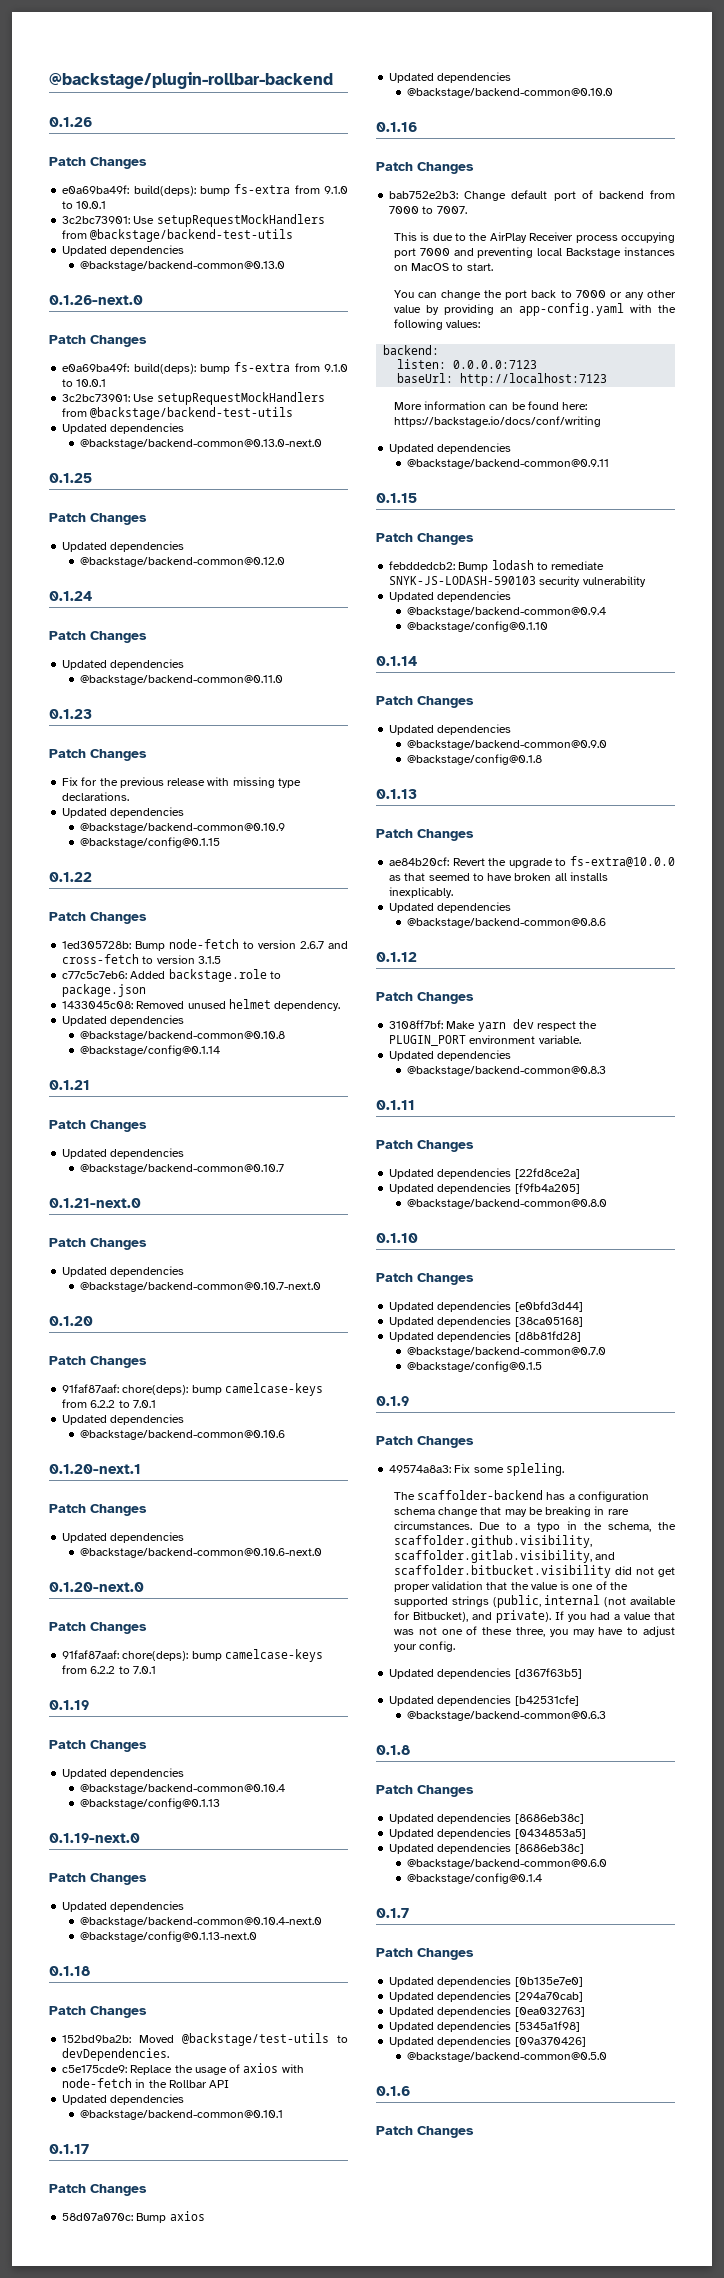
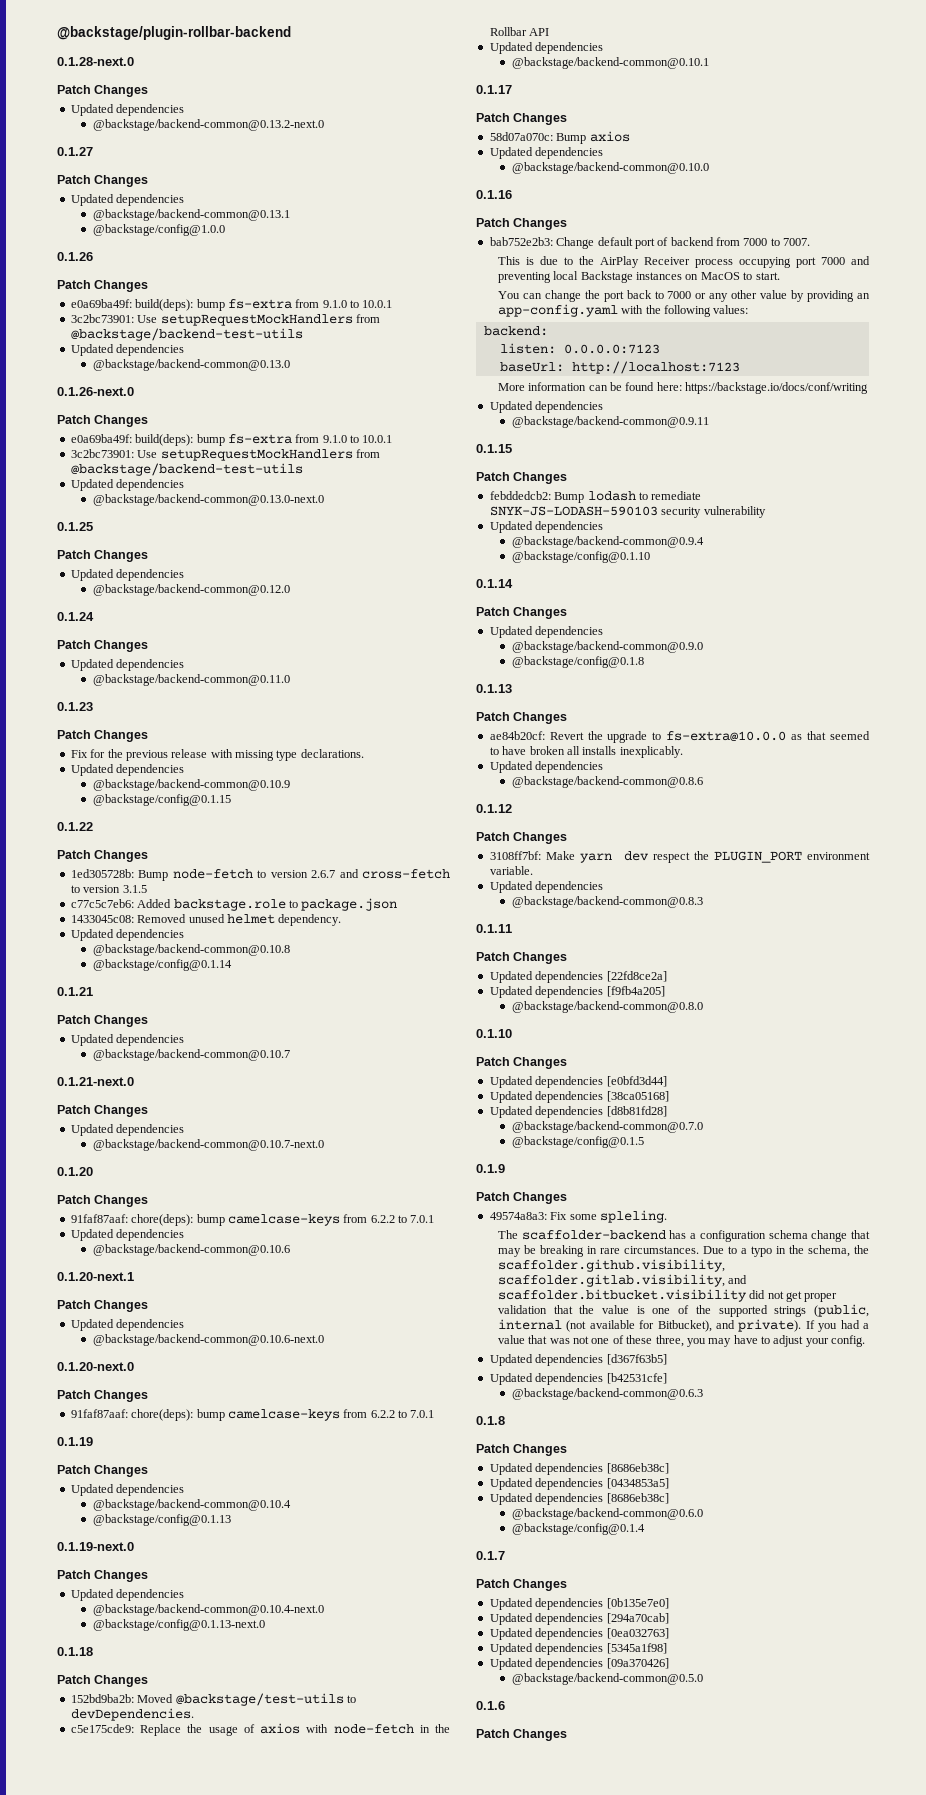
+ 0.1.28-next.0
+ Patch Changes
+ Updated dependencies
+ @backstage/backend-common@0.13.2-next.0
+ 0.1.27
+ Patch Changes
+ Updated dependencies
+ @backstage/backend-common@0.13.1
+ @backstage/config@1.0.0

